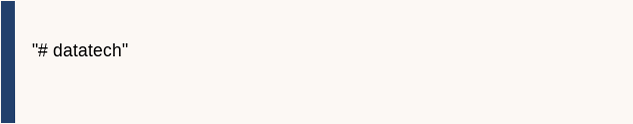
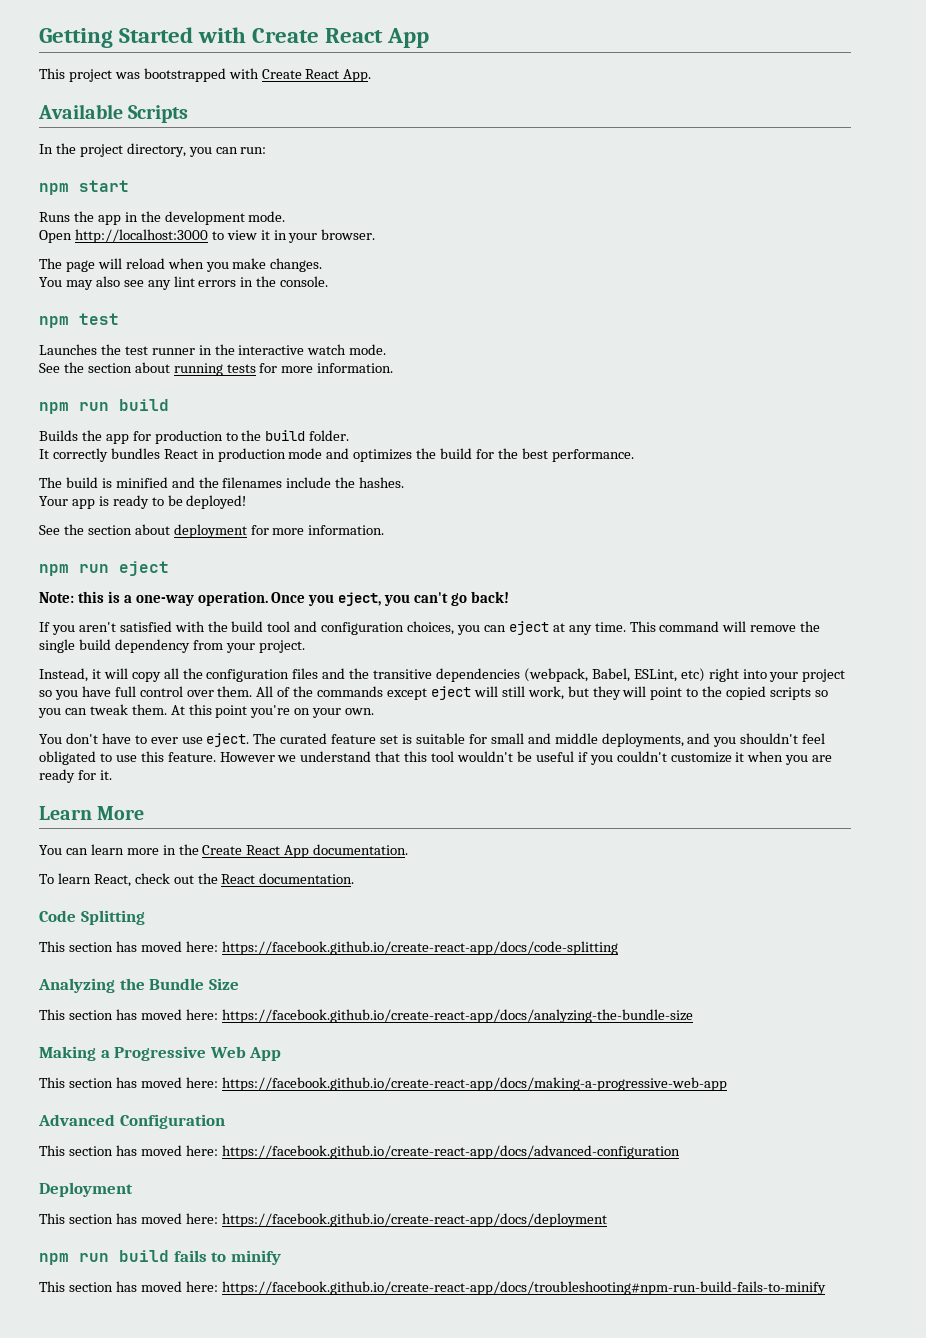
- "# datatech"
+ Getting Started with Create React App
+ This project was bootstrapped with Create React App.
+ Available Scripts
+ In the project directory, you can run:
+ npm start
+ Runs the app in the development mode.
+ Open http://localhost:3000 to view it in your browser.
+ The page will reload when you make changes.
+ You may also see any lint errors in the console.
+ npm test
+ Launches the test runner in the interactive watch mode.
+ See the section about running tests for more information.
+ npm run build
+ Builds the app for production to the build folder.
+ It correctly bundles React in production mode and optimizes the build for the best performance.
+ The build is minified and the filenames include the hashes.
+ Your app is ready to be deployed!
+ See the section about deployment for more information.
+ npm run eject
+ Note: this is a one-way operation. Once you eject, you can't go back!
+ If you aren't satisfied with the build tool and configuration choices, you can eject at any time. This command will remove the single build dependency from your project.
+ Instead, it will copy all the configuration files and the transitive dependencies (webpack, Babel, ESLint, etc) right into your project so you have full control over them. All of the commands except eject will still work, but they will point to the copied scripts so you can tweak them. At this point you're on your own.
+ You don't have to ever use eject. The curated feature set is suitable for small and middle deployments, and you shouldn't feel obligated to use this feature. However we understand that this tool wouldn't be useful if you couldn't customize it when you are ready for it.
+ Learn More
+ You can learn more in the Create React App documentation.
+ To learn React, check out the React documentation.
+ Code Splitting
+ This section has moved here: https://facebook.github.io/create-react-app/docs/code-splitting
+ Analyzing the Bundle Size
+ This section has moved here: https://facebook.github.io/create-react-app/docs/analyzing-the-bundle-size
+ Making a Progressive Web App
+ This section has moved here: https://facebook.github.io/create-react-app/docs/making-a-progressive-web-app
+ Advanced Configuration
+ This section has moved here: https://facebook.github.io/create-react-app/docs/advanced-configuration
+ Deployment
+ This section has moved here: https://facebook.github.io/create-react-app/docs/deployment
+ npm run build fails to minify
+ This section has moved here: https://facebook.github.io/create-react-app/docs/troubleshooting#npm-run-build-fails-to-minify

